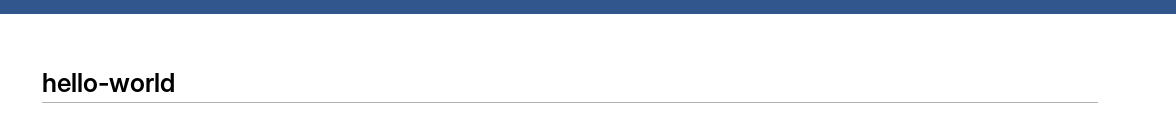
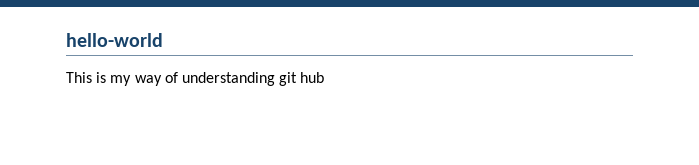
+ This is my way of understanding git hub

